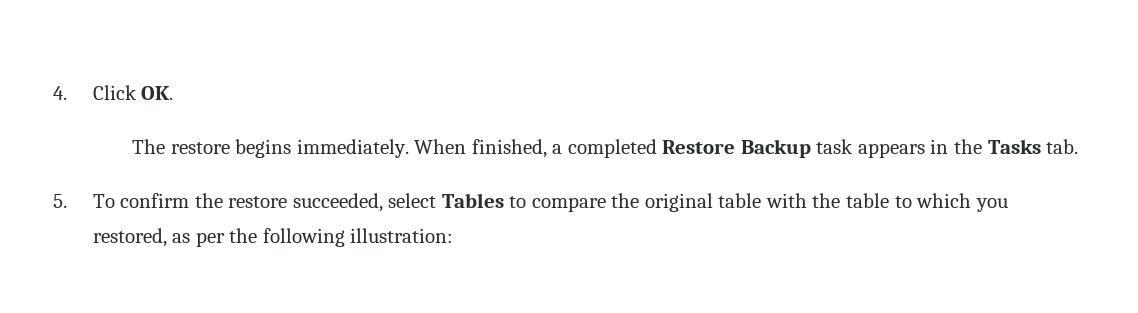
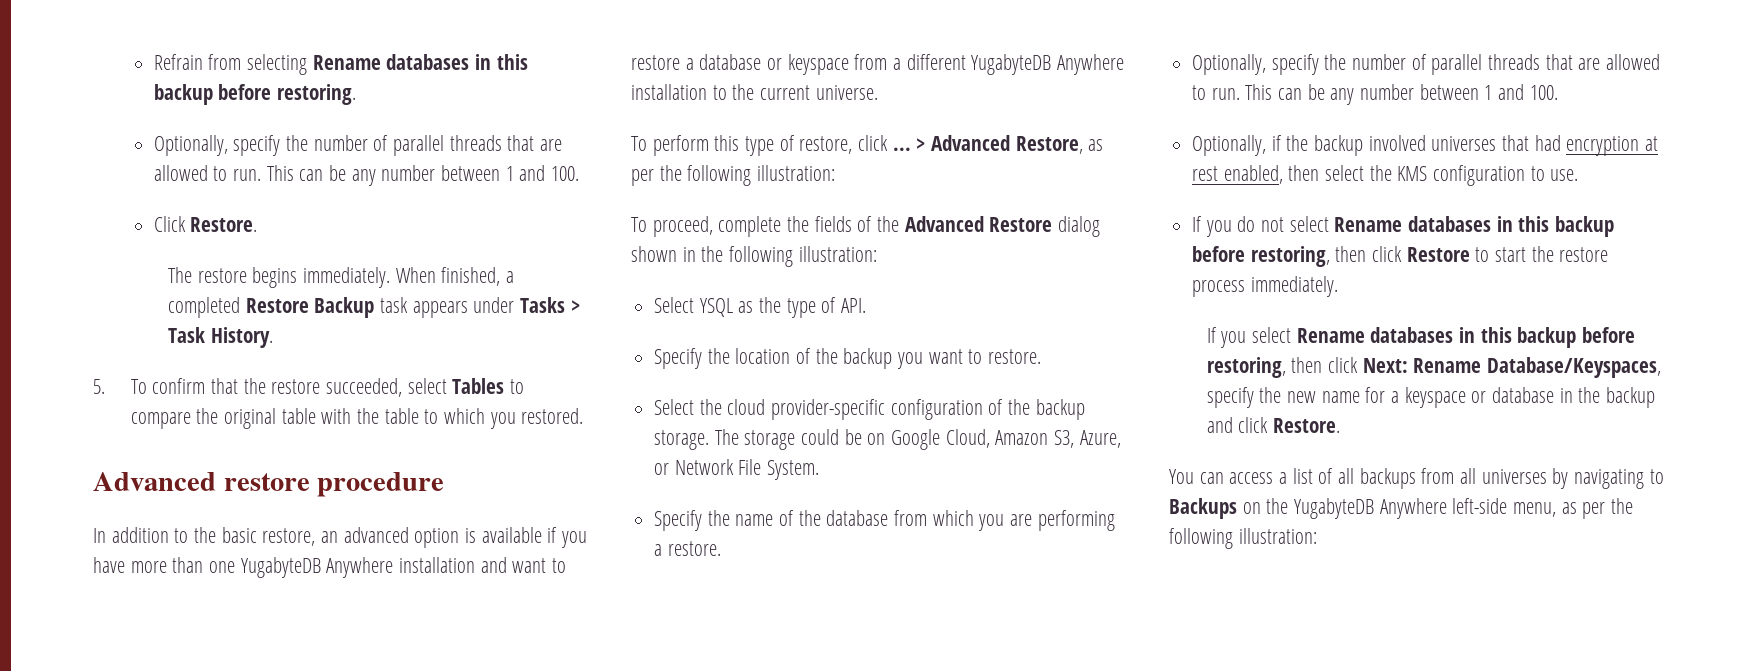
- 4. Click OK.
+ Refrain from selecting Rename databases in this backup before restoring.
+ Optionally, specify the number of parallel threads that are allowed to run. This can be any number between 1 and 100.
+ Click Restore.
- When finished, a completed Restore Backup task appears in the Tasks tab.
+ When finished, a completed Restore Backup task appears under Tasks > Task History.
- 5. To confirm the restore succeeded, select Tables to compare the original table with the table to which you restored, as per the following illustration:
+ 5. To confirm that the restore succeeded, select Tables to compare the original table with the table to which you restored.
+ Advanced restore procedure
+ In addition to the basic restore, an advanced option is available if you have more than one YugabyteDB Anywhere installation and want to restore a database or keyspace from a different YugabyteDB Anywhere installation to the current universe.
+ To perform this type of restore, click ... > Advanced Restore, as per the following illustration:
+ To proceed, complete the fields of the Advanced Restore dialog shown in the following illustration:
+ Select YSQL as the type of API.
+ Specify the location of the backup you want to restore.
+ Select the cloud provider-specific configuration of the backup storage. The storage could be on Google Cloud, Amazon S3, Azure, or Network File System.
+ Specify the name of the database from which you are performing a restore.
+ Optionally, specify the number of parallel threads that are allowed to run. This can be any number between 1 and 100.
+ Optionally, if the backup involved universes that had encryption at rest enabled, then select the KMS configuration to use.
+ If you do not select Rename databases in this backup before restoring, then click Restore to start the restore process immediately.
+ If you select Rename databases in this backup before restoring, then click Next: Rename Database/Keyspaces, specify the new name for a keyspace or database in the backup and click Restore.
+ You can access a list of all backups from all universes by navigating to Backups on the YugabyteDB Anywhere left-side menu, as per the following illustration:

